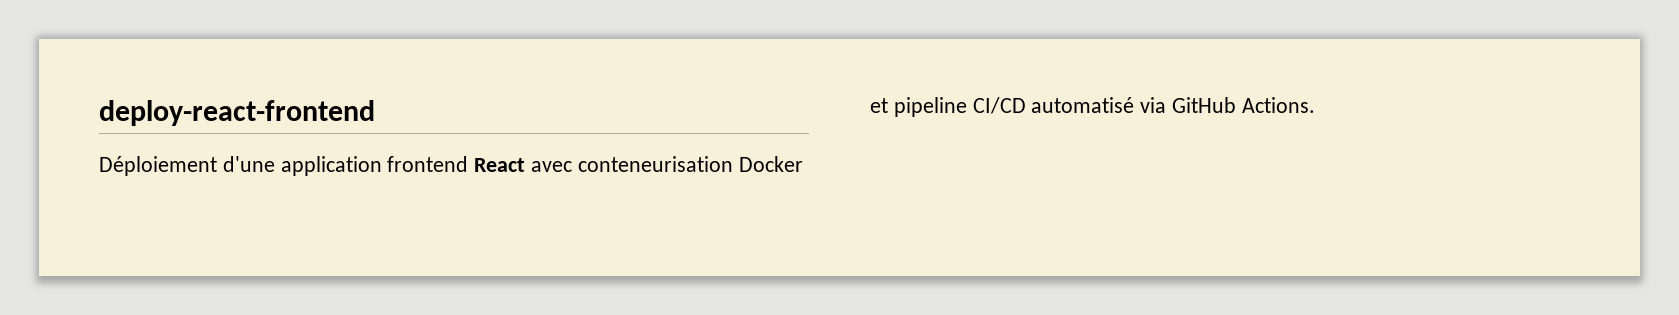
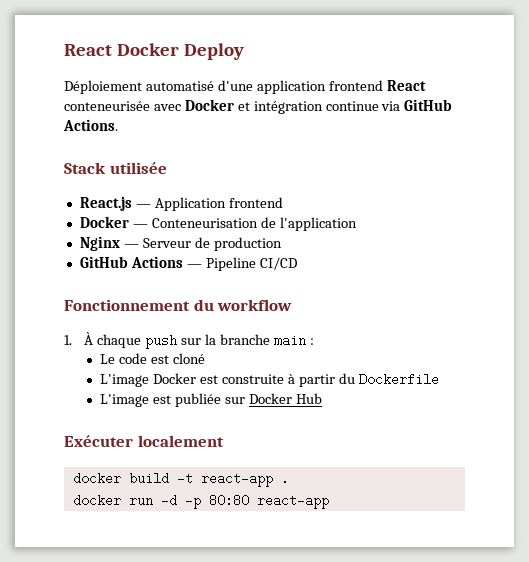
- deploy-react-frontend
+ React Docker Deploy
- Déploiement d'une application frontend React avec conteneurisation Docker et pipeline CI/CD automatisé via GitHub Actions.
+ Déploiement automatisé d'une application frontend React conteneurisée avec Docker et intégration continue via GitHub Actions.
+ Stack utilisée
+ React.js — Application frontend
+ Docker — Conteneurisation de l'application
+ Nginx — Serveur de production
+ GitHub Actions — Pipeline CI/CD
+ Fonctionnement du workflow
+ 1. À chaque push sur la branche main :
+ Le code est cloné
+ L'image Docker est construite à partir du Dockerfile
+ L'image est publiée sur Docker Hub
+ Exécuter localement
+ docker build -t react-app .
+ docker run -d -p 80:80 react-app

